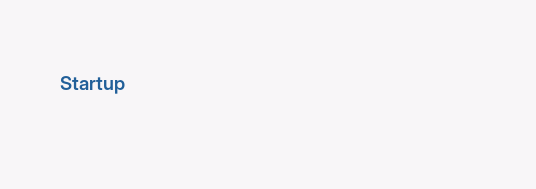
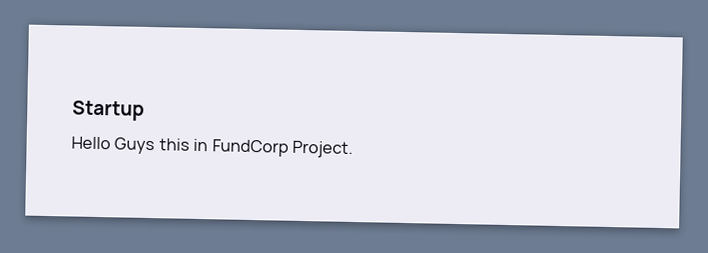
+ Hello Guys this in FundCorp Project.

